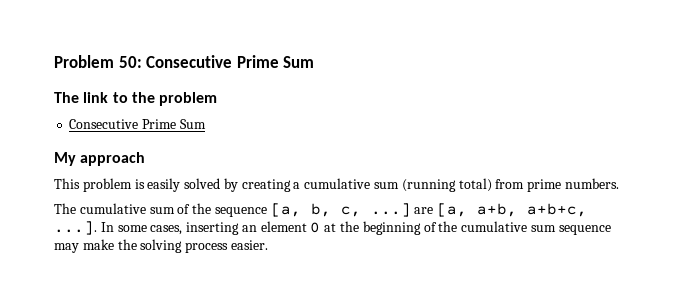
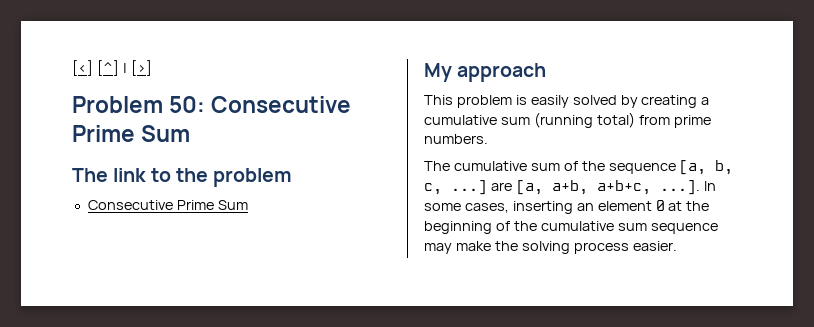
+ [<] [^] | [>]

